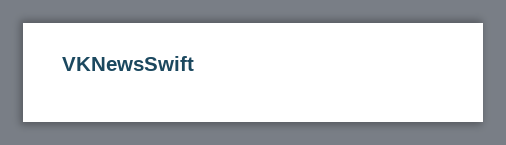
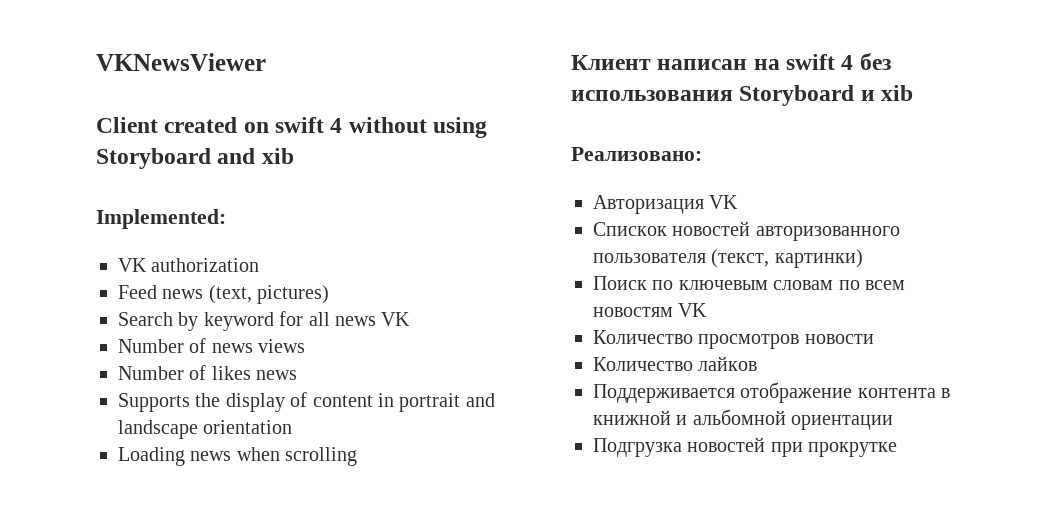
- VKNewsSwift
+ VKNewsViewer
+ Client created on swift 4 without using Storyboard and xib
+ Implemented:
+ VK authorization
+ Feed news (text, pictures)
+ Search by keyword for all news VK
+ Number of news views
+ Number of likes news
+ Supports the display of content in portrait and landscape orientation
+ Loading news when scrolling
+ Клиент написан на swift 4 без использования Storyboard и xib
+ Реализовано:
+ Авторизация VK
+ Спискок новостей авторизованного пользователя (текст, картинки)
+ Поиск по ключевым словам по всем новостям VK
+ Количество просмотров новости
+ Количество лайков
+ Поддерживается отображение контента в книжной и альбомной ориентации
+ Подгрузка новостей при прокрутке

